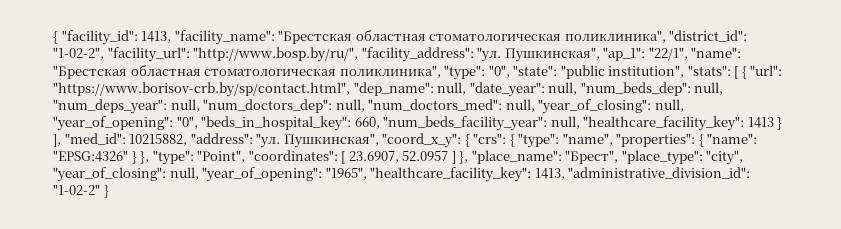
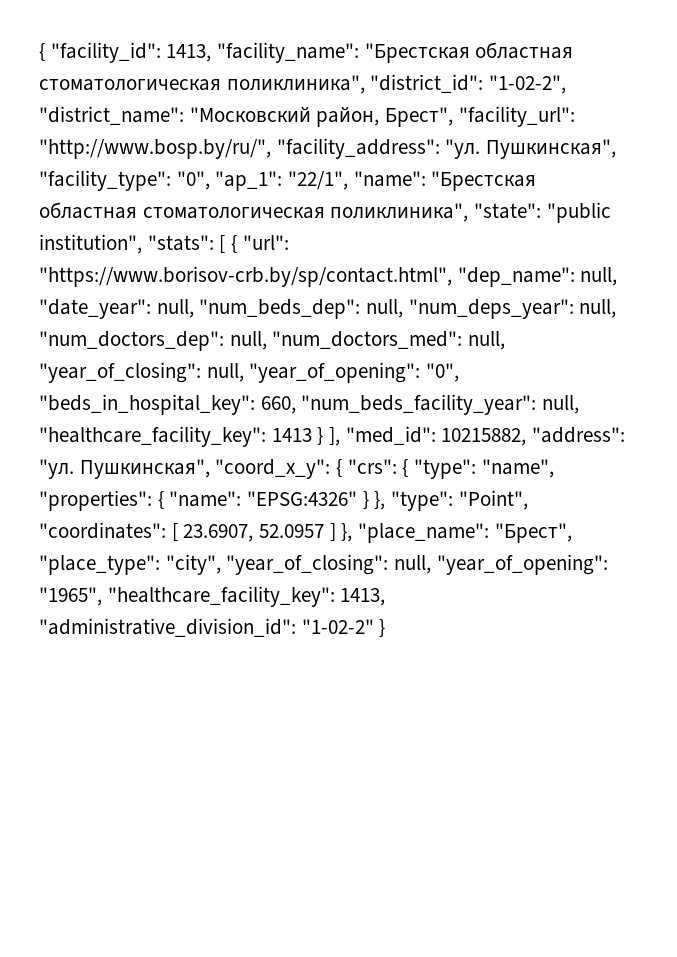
- "1-02-2", "facility_url":
+ "1-02-2", "district_name": "Московский район, Брест", "facility_url":
- "ул. Пушкинская", "ap_1":
+ "ул. Пушкинская", "facility_type": "0", "ap_1":
- "Брестская областная стоматологическая поликлиника", "type": "0", "state":
+ "Брестская областная стоматологическая поликлиника", "state":

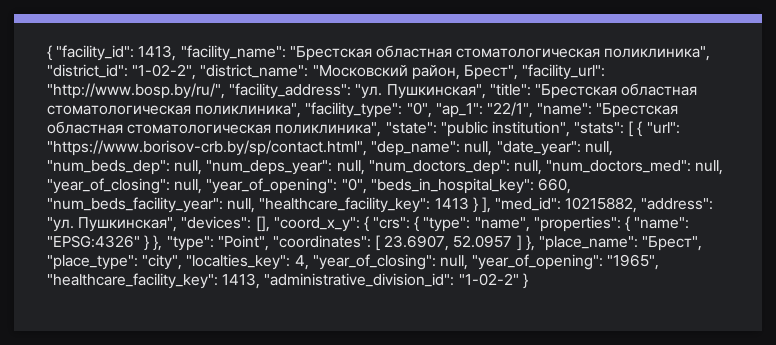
- "ул. Пушкинская", "facility_type":
+ "ул. Пушкинская", "title": "Брестская областная стоматологическая поликлиника", "facility_type":
- "ул. Пушкинская", "coord_x_y":
+ "ул. Пушкинская", "devices": [], "coord_x_y":
- "city", "year_of_closing":
+ "city", "localties_key": 4, "year_of_closing":

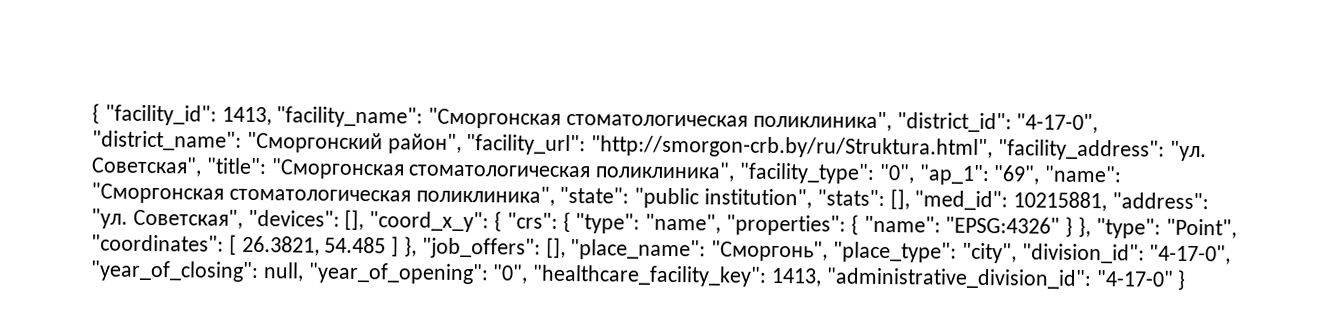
- { "facility_id": 1413, "facility_name": "Брестская областная стоматологическая поликлиника", "district_id": "1-02-2", "district_name": "Московский район, Брест", "facility_url": "http://www.bosp.by/ru/", "facility_address": "ул. Пушкинская", "title": "Брестская областная стоматологическая поликлиника", "facility_type": "0", "ap_1": "22/1", "name": "Брестская областная стоматологическая поликлиника", "state": "public institution", "stats": [ { "url": "https://www.borisov-crb.by/sp/contact.html", "dep_name": null, "date_year": null, "num_beds_dep": null, "num_deps_year": null, "num_doctors_dep": null, "num_doctors_med": null, "year_of_closing": null, "year_of_opening": "0", "beds_in_hospital_key": 660, "num_beds_facility_year": null, "healthcare_facility_key": 1413 } ], "med_id": 10215882, "address": "ул. Пушкинская", "devices": [], "coord_x_y": { "crs": { "type": "name", "properties": { "name": "EPSG:4326" } }, "type": "Point", "coordinates": [ 23.6907, 52.0957 ] }, "place_name": "Брест", "place_type": "city", "localties_key": 4, "year_of_closing": null, "year_of_opening": "1965", "healthcare_facility_key": 1413, "administrative_division_id": "1-02-2" }
+ { "facility_id": 1413, "facility_name": "Сморгонская стоматологическая поликлиника", "district_id": "4-17-0", "district_name": "Сморгонский район", "facility_url": "http://smorgon-crb.by/ru/Struktura.html", "facility_address": "ул. Советская", "title": "Сморгонская стоматологическая поликлиника", "facility_type": "0", "ap_1": "69", "name": "Сморгонская стоматологическая поликлиника", "state": "public institution", "stats": [], "med_id": 10215881, "address": "ул. Советская", "devices": [], "coord_x_y": { "crs": { "type": "name", "properties": { "name": "EPSG:4326" } }, "type": "Point", "coordinates": [ 26.3821, 54.485 ] }, "job_offers": [], "place_name": "Сморгонь", "place_type": "city", "division_id": "4-17-0", "year_of_closing": null, "year_of_opening": "0", "healthcare_facility_key": 1413, "administrative_division_id": "4-17-0" }

